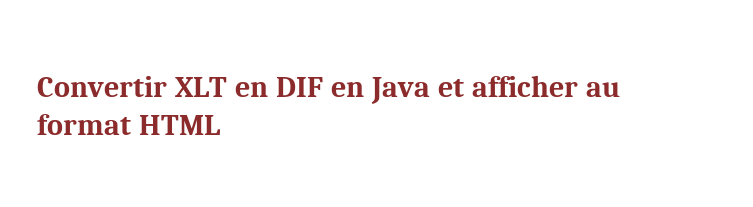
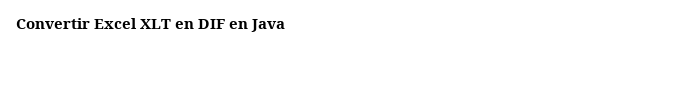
- Convertir XLT en DIF en Java et afficher au format HTML
+ Convertir Excel XLT en DIF en Java

